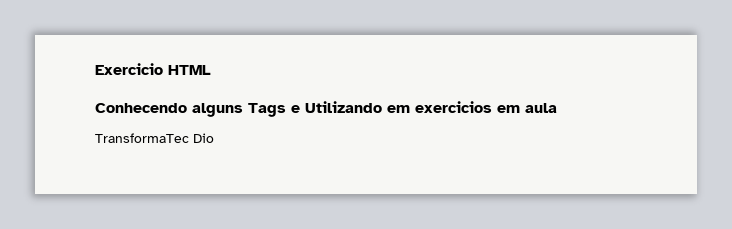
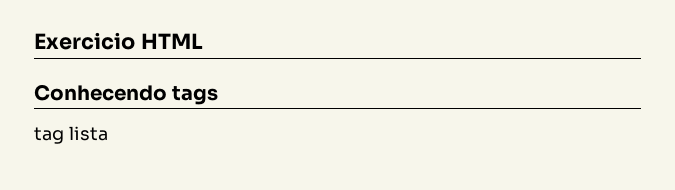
- Conhecendo alguns Tags e Utilizando em exercicios em aula
- TransformaTec Dio
+ Conhecendo tags
+ tag lista

